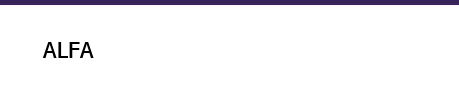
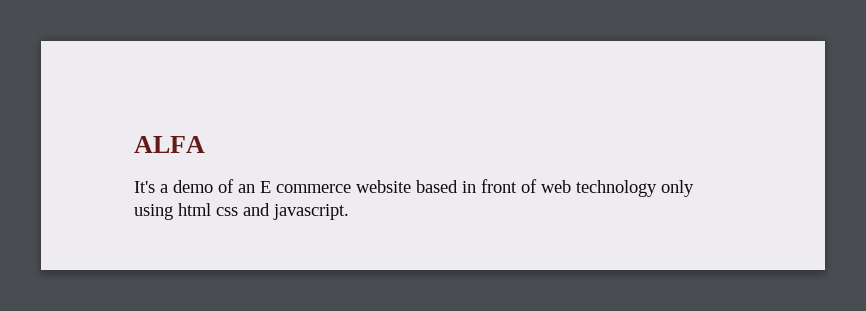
+ It's a demo of an E commerce website based in front of web technology only using html css and javascript.

